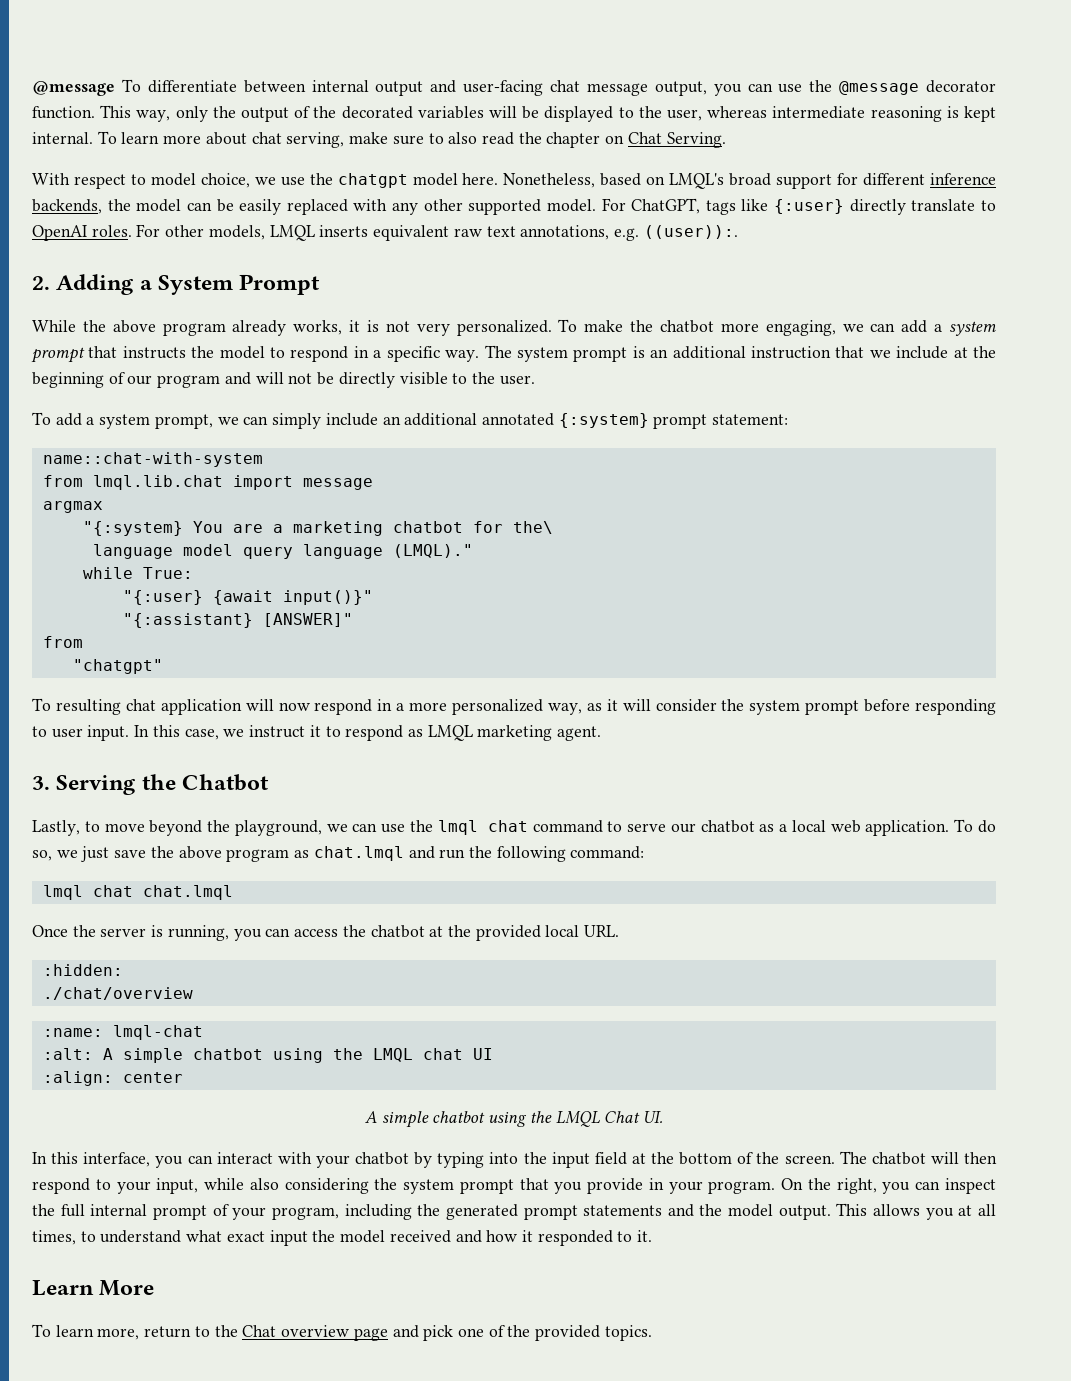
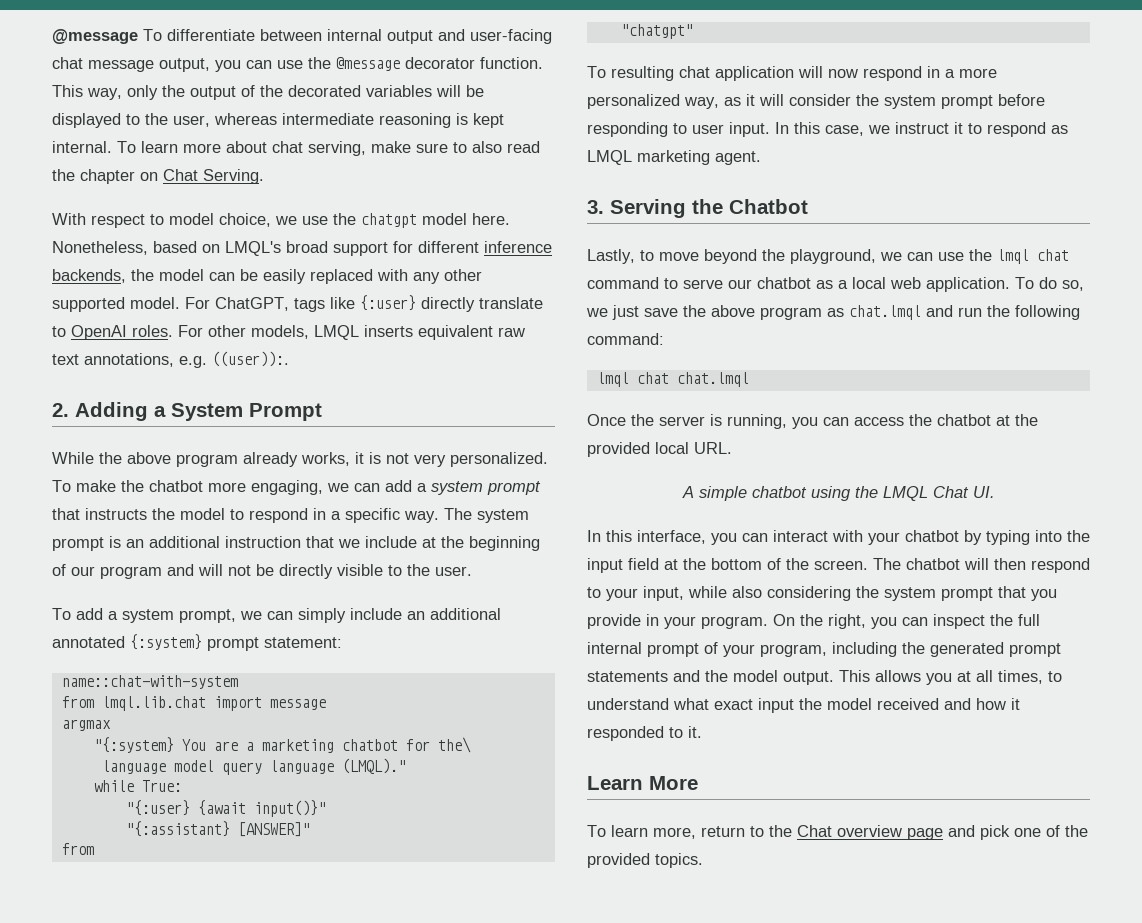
- :hidden:
- ./chat/overview
- :name: lmql-chat
- :alt: A simple chatbot using the LMQL chat UI
- :align: center

